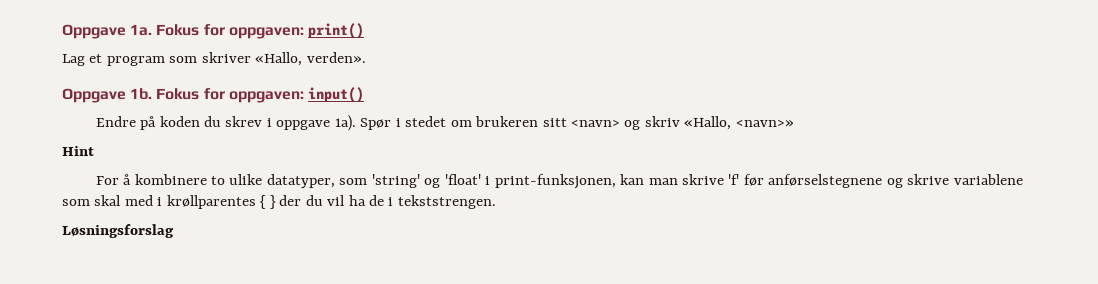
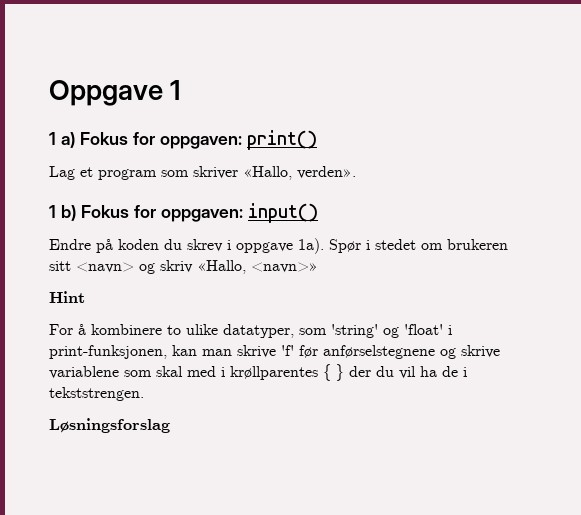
- Oppgave 1a. Fokus for oppgaven: print()
+ Oppgave 1
+ 1 a) Fokus for oppgaven: print()
- Oppgave 1b. Fokus for oppgaven: input()
+ 1 b) Fokus for oppgaven: input()

